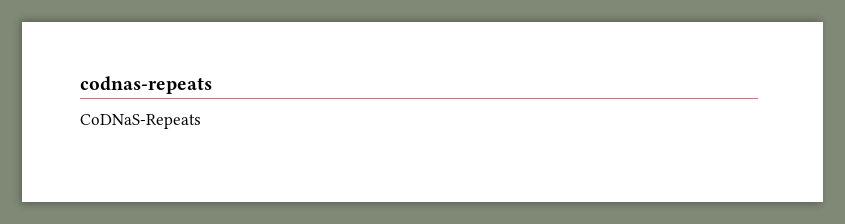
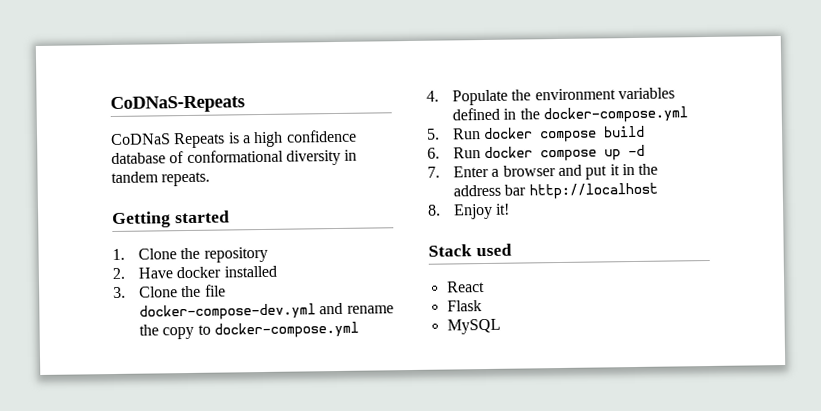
- codnas-repeats
  CoDNaS-Repeats
+ CoDNaS Repeats is a high confidence database of conformational diversity in tandem repeats.
+ Getting started
+ 1. Clone the repository
+ 2. Have docker installed
+ 3. Clone the file docker-compose-dev.yml and rename the copy to docker-compose.yml
+ 4. Populate the environment variables defined in the docker-compose.yml
+ 5. Run docker compose build
+ 6. Run docker compose up -d
+ 7. Enter a browser and put it in the address bar http://localhost
+ 8. Enjoy it!
+ Stack used
+ React
+ Flask
+ MySQL

